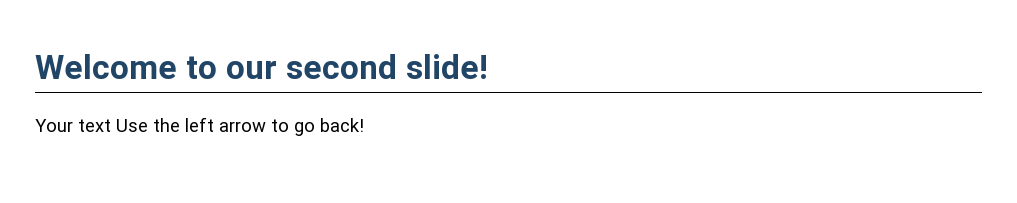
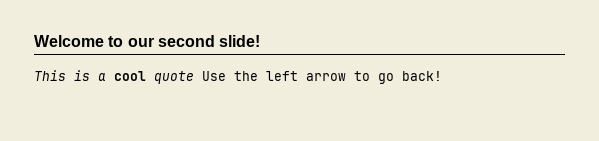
- Your text Use the left arrow to go back!
+ This is a cool quote Use the left arrow to go back!

